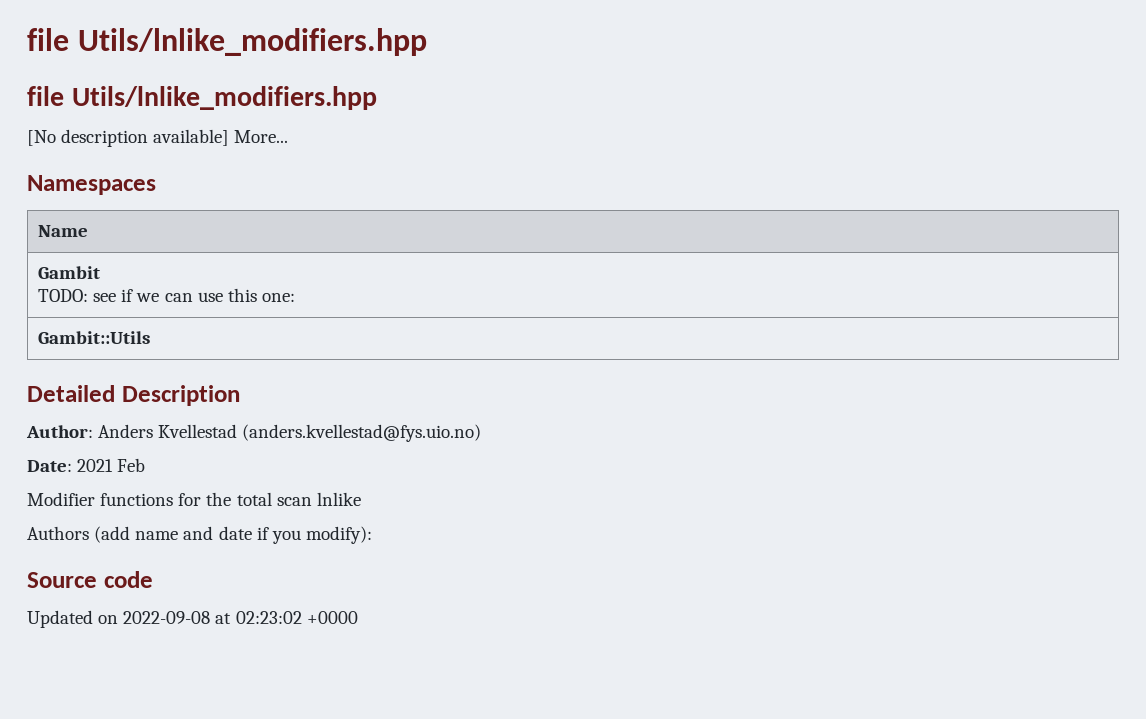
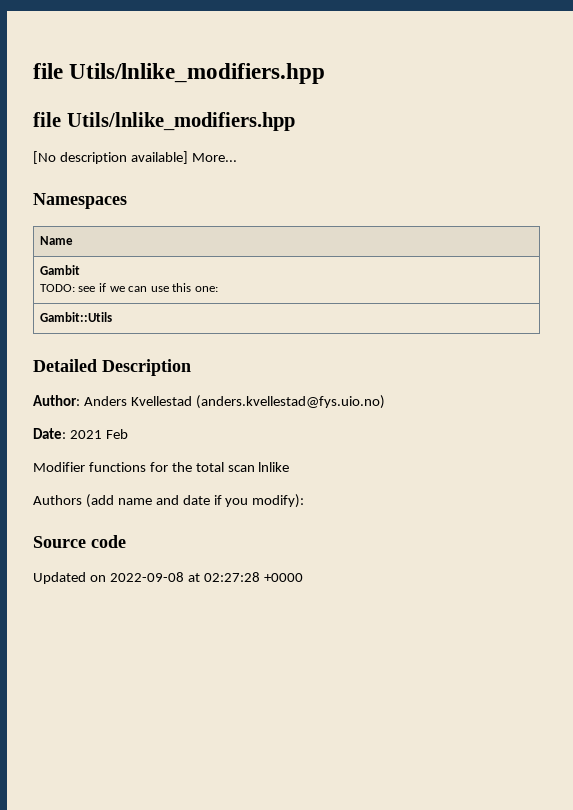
- Updated on 2022-09-08 at 02:23:02 +0000
+ Updated on 2022-09-08 at 02:27:28 +0000

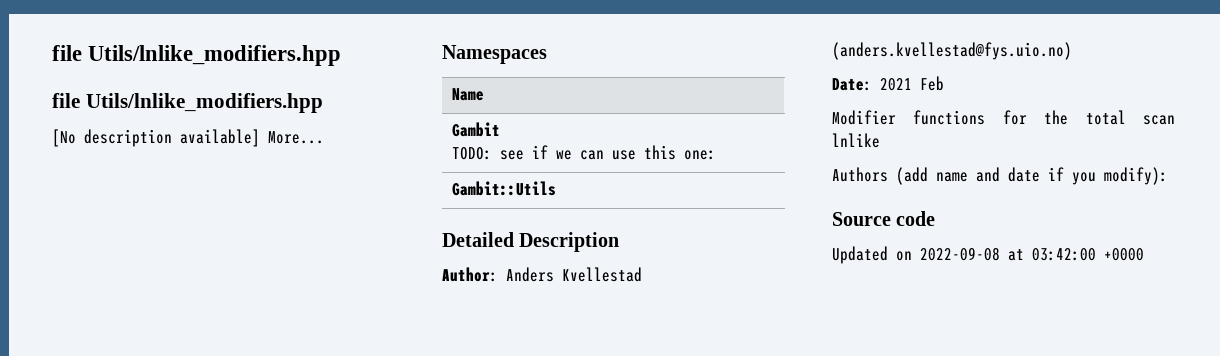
- Updated on 2022-09-08 at 02:27:28 +0000
+ Updated on 2022-09-08 at 03:42:00 +0000

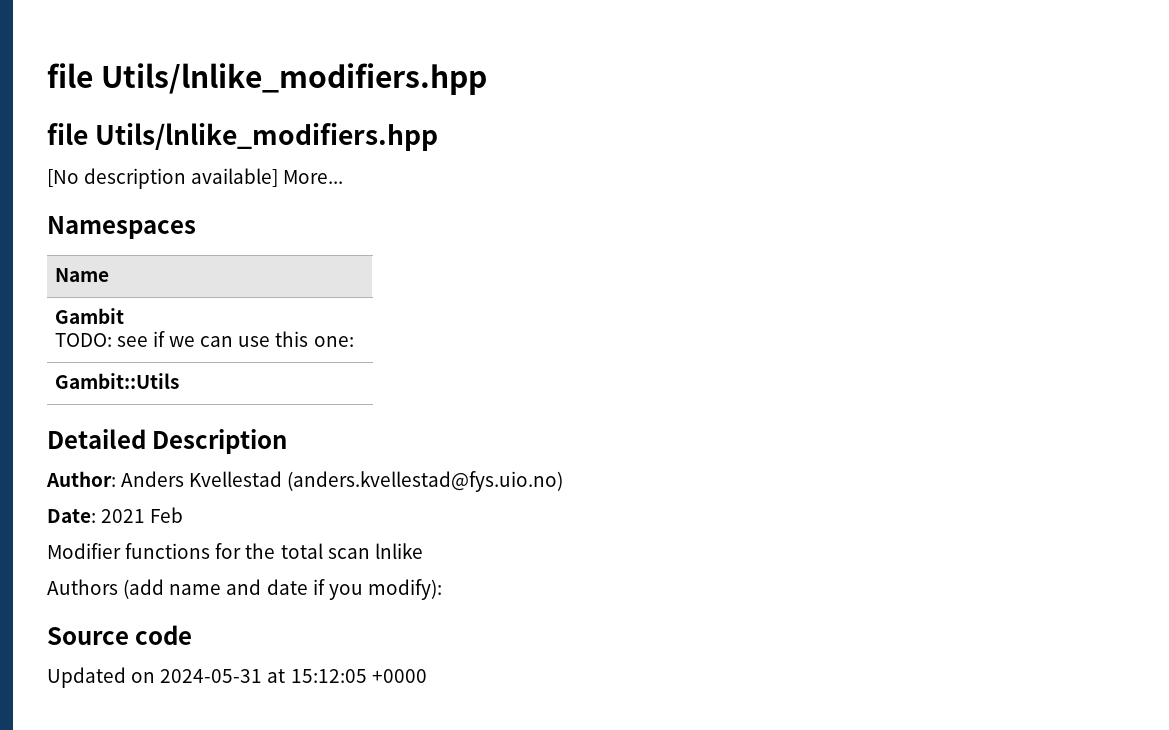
- Updated on 2022-09-08 at 03:42:00 +0000
+ Updated on 2024-05-31 at 15:12:05 +0000

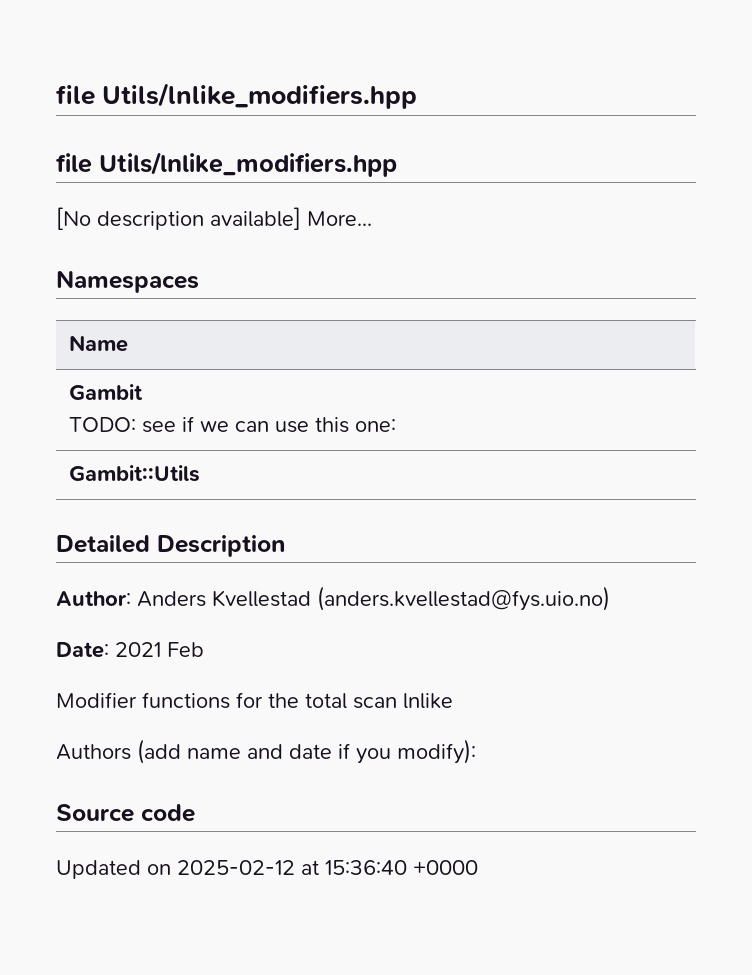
- Updated on 2024-05-31 at 15:12:05 +0000
+ Updated on 2025-02-12 at 15:36:40 +0000

